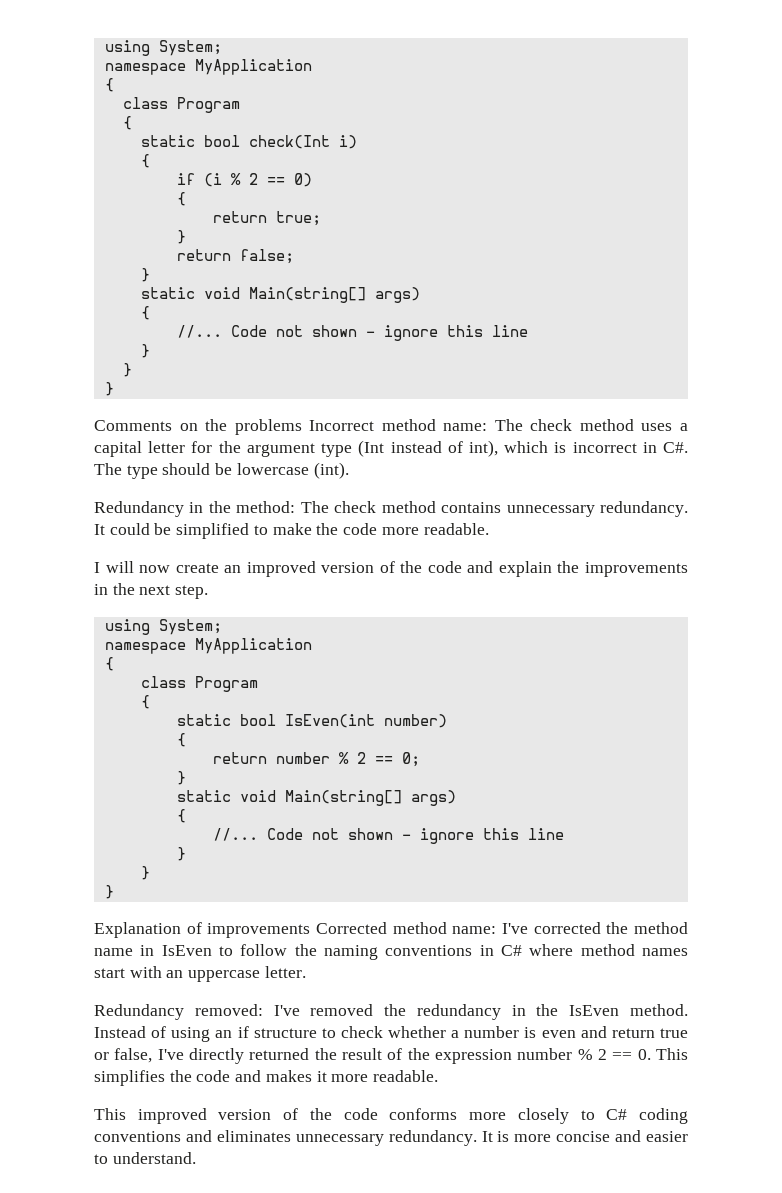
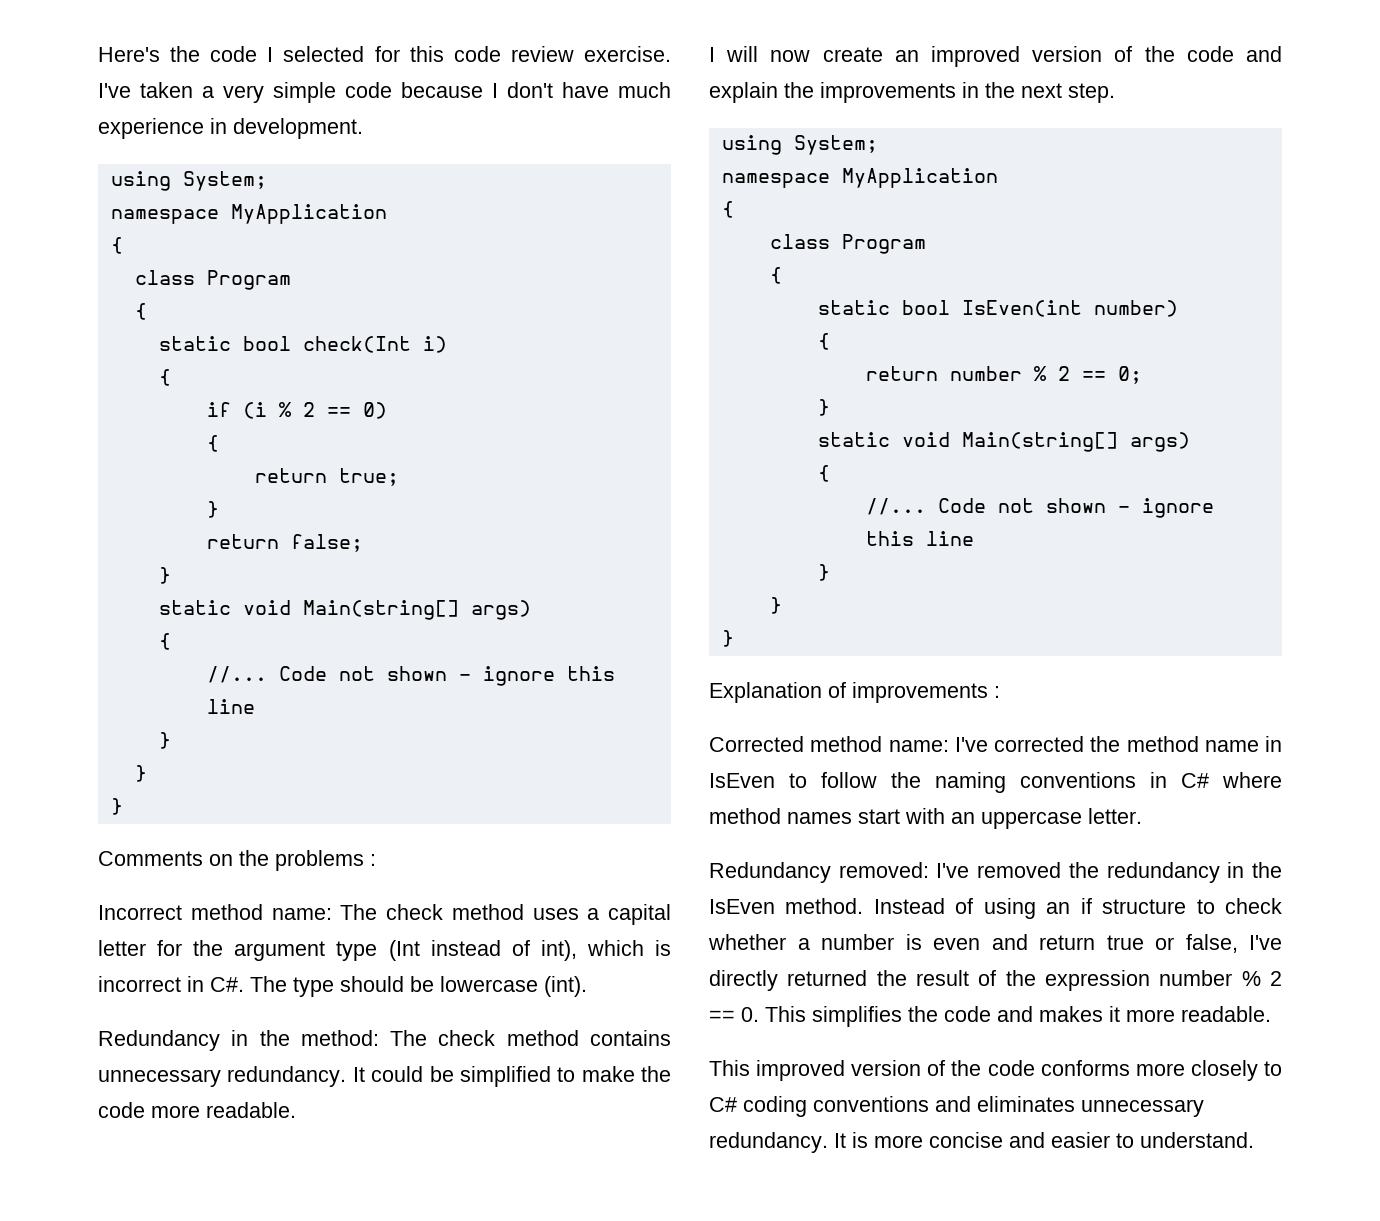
+ Here's the code I selected for this code review exercise. I've taken a very simple code because I don't have much experience in development.
- Comments on the problems Incorrect method name: The check method uses a capital letter for the argument type (Int instead of int), which is incorrect in C#. The type should be lowercase (int).
+ Comments on the problems :
+ Incorrect method name: The check method uses a capital letter for the argument type (Int instead of int), which is incorrect in C#. The type should be lowercase (int).
- Explanation of improvements Corrected method name: I've corrected the method name in IsEven to follow the naming conventions in C# where method names start with an uppercase letter.
+ Explanation of improvements :
+ Corrected method name: I've corrected the method name in IsEven to follow the naming conventions in C# where method names start with an uppercase letter.

